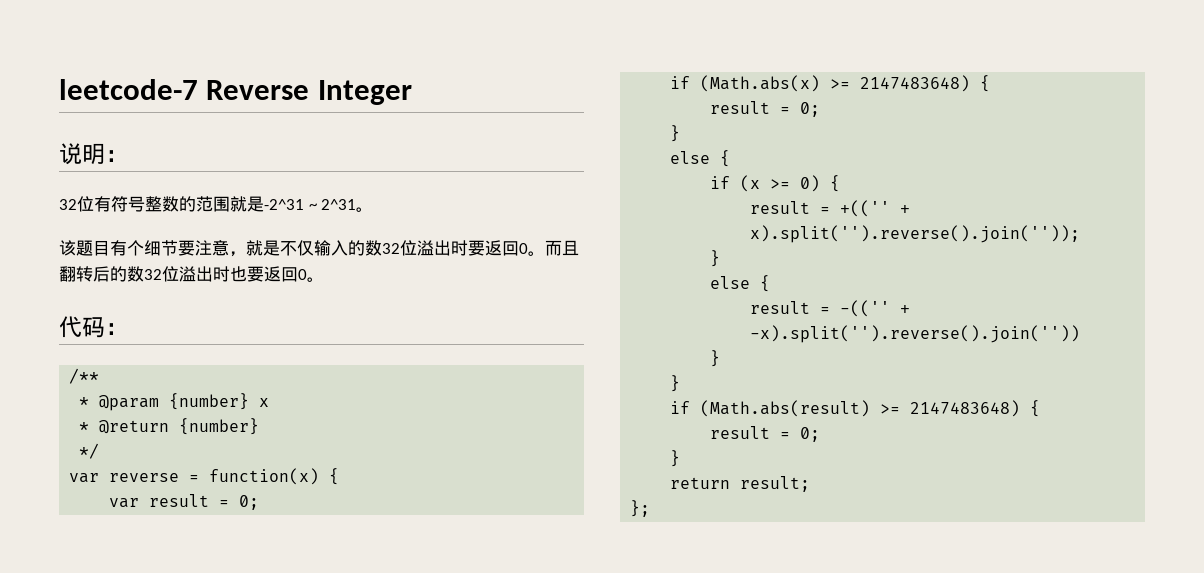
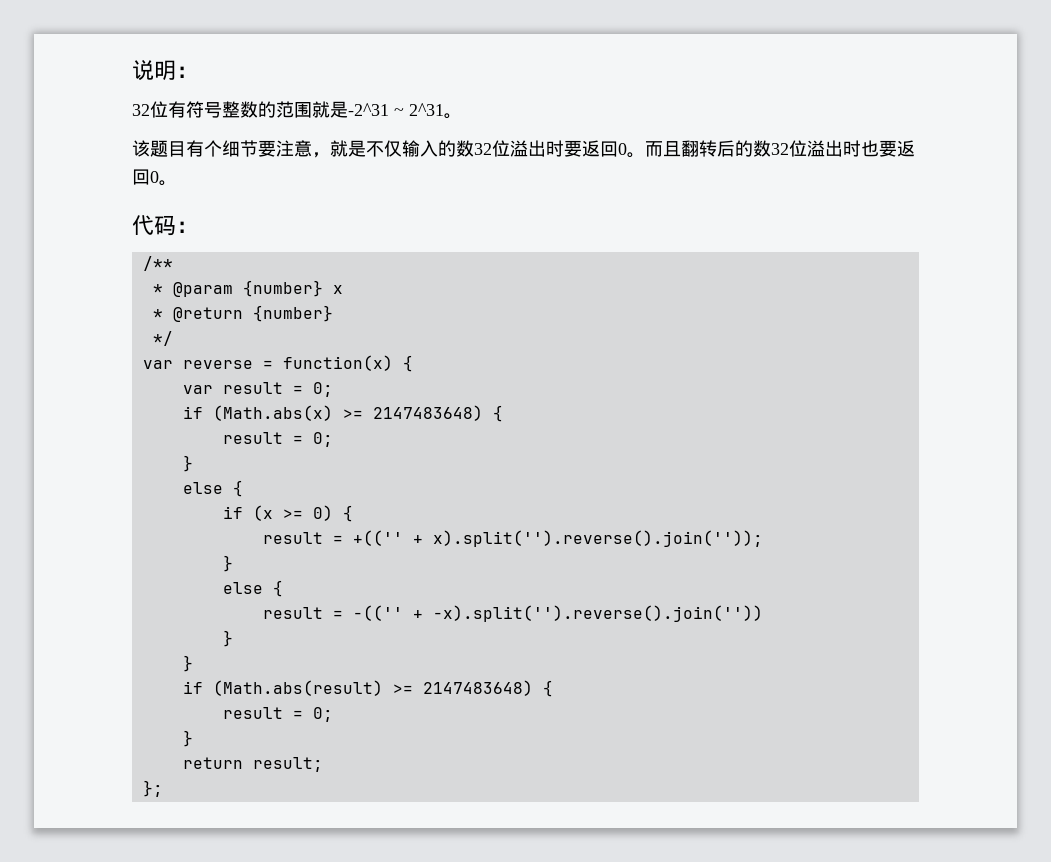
- leetcode-7 Reverse Integer

